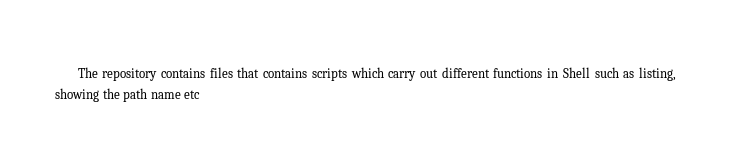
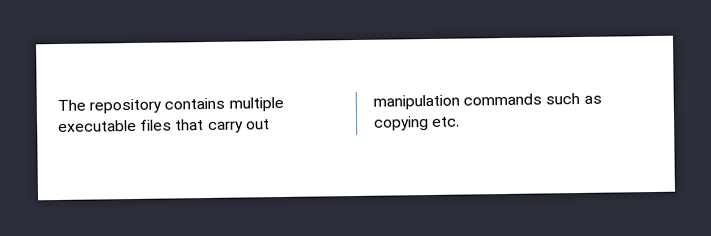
- The repository contains files that contains scripts which carry out different functions in Shell such as listing, showing the path name etc
+ The repository contains multiple executable files that carry out manipulation commands such as copying etc.

